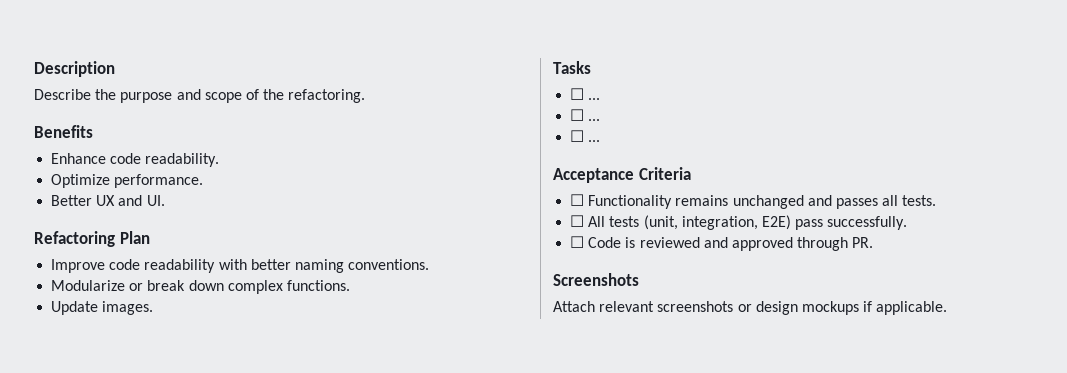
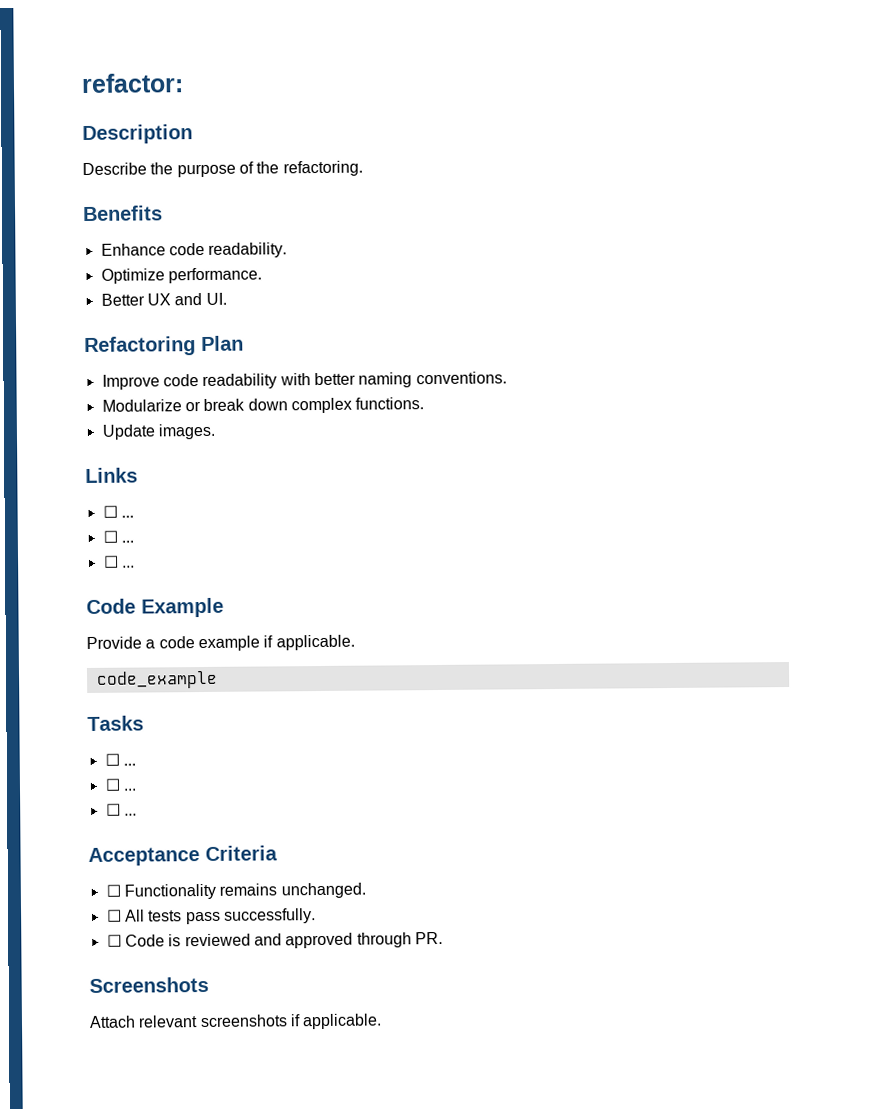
+ refactor:
- Describe the purpose and scope of the refactoring.
+ Describe the purpose of the refactoring.
+ Links
+ ☐ ...
+ ☐ ...
+ ☐ ...
+ Code Example
+ Provide a code example if applicable.
+ code_example
- ☐ Functionality remains unchanged and passes all tests.
+ ☐ Functionality remains unchanged.
- ☐ All tests (unit, integration, E2E) pass successfully.
+ ☐ All tests pass successfully.
- Attach relevant screenshots or design mockups if applicable.
+ Attach relevant screenshots if applicable.

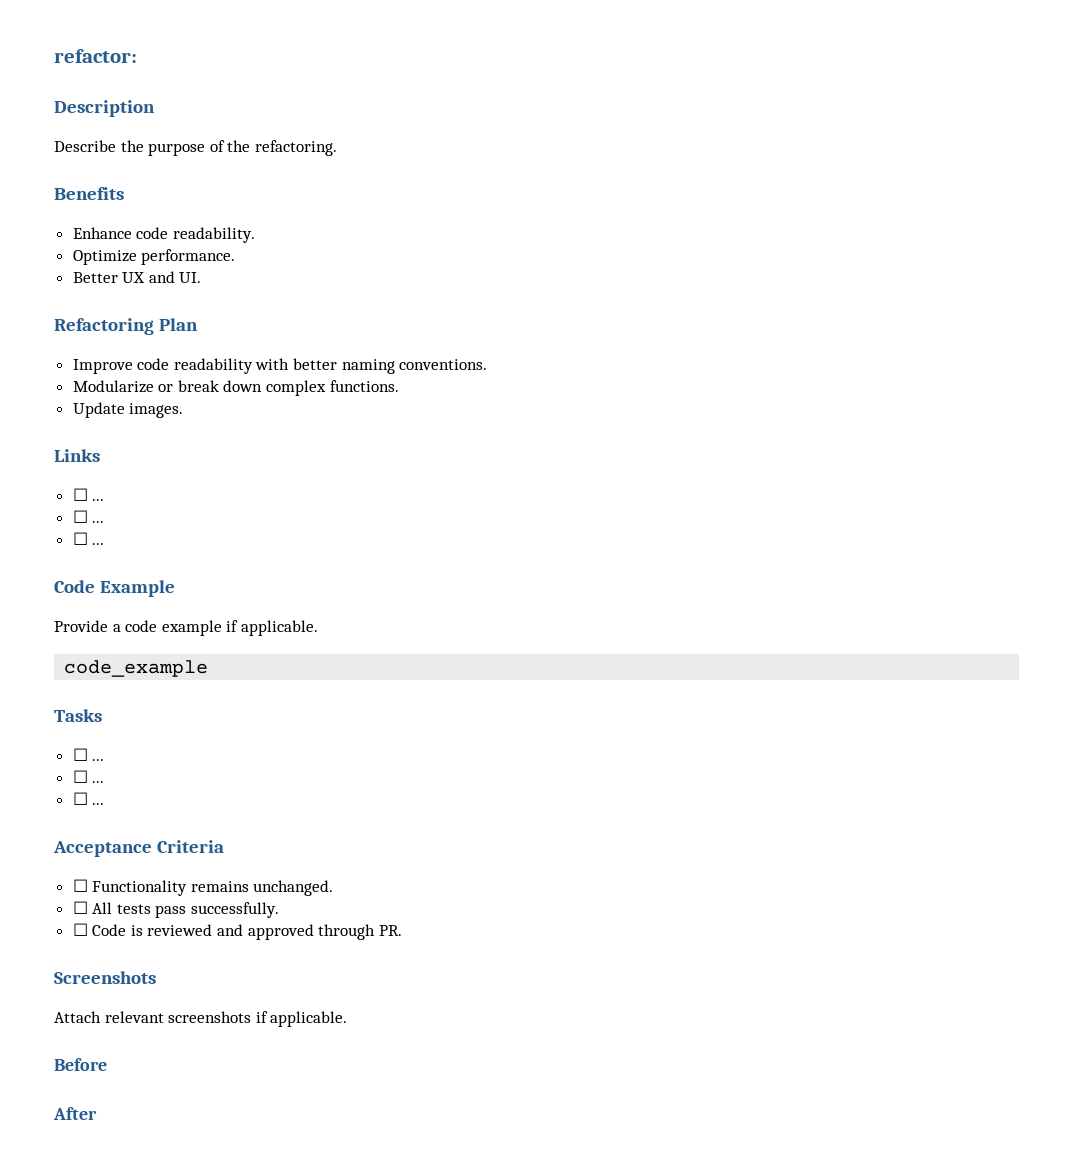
+ Before
+ After

